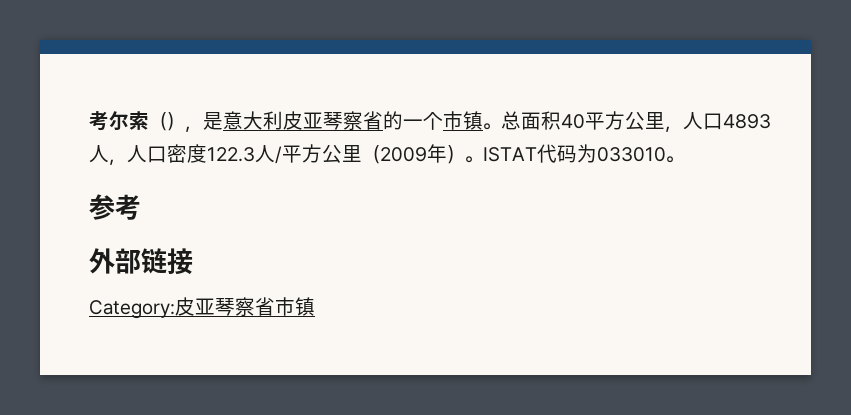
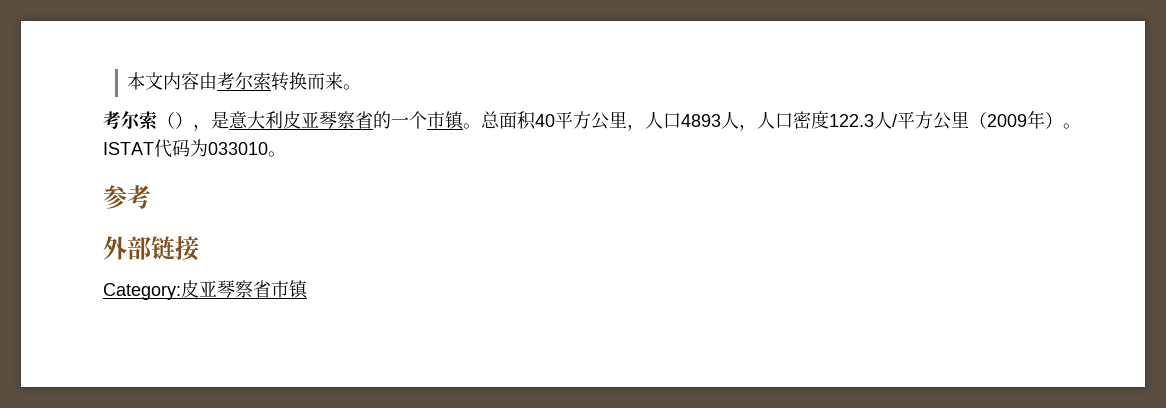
+ 本文内容由考尔索转换而来。

